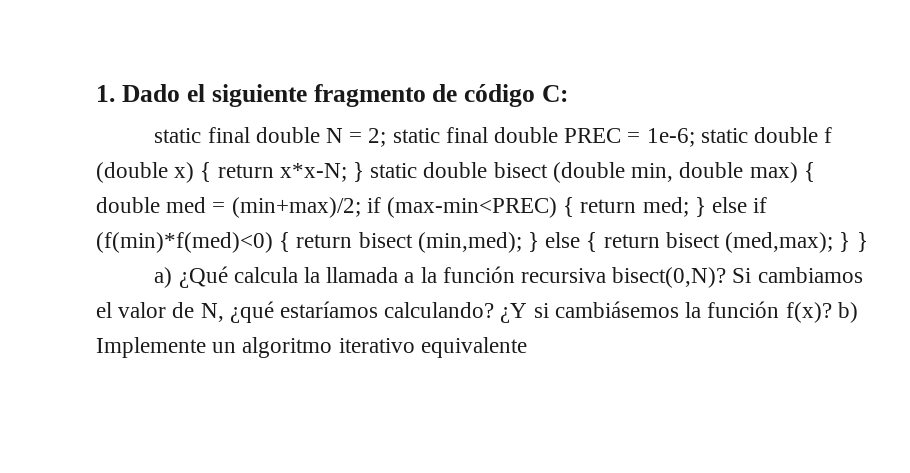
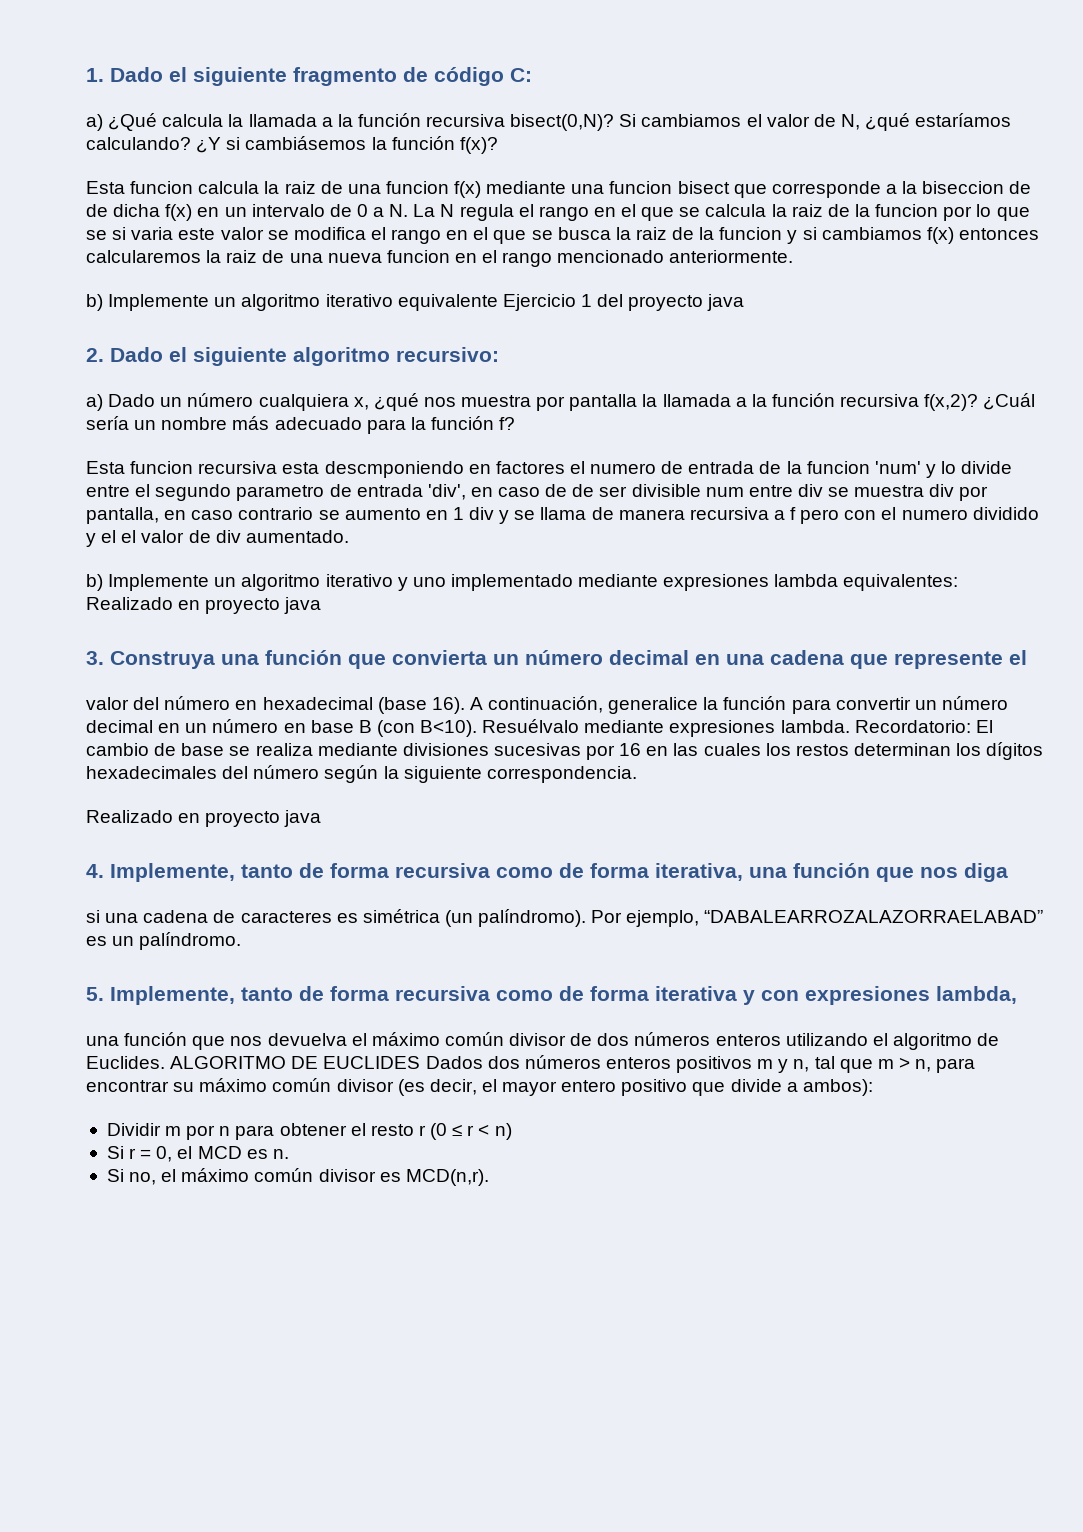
- static final double N = 2; static final double PREC = 1e-6; static double f (double x) { return x*x-N; } static double bisect (double min, double max) { double med = (min+max)/2; if (max-min<PREC) { return med; } else if (f(min)*f(med)<0) { return bisect (min,med); } else { return bisect (med,max); } }
- ¿Y si cambiásemos la función f(x)? b) Implemente un algoritmo iterativo equivalente
+ ¿Y si cambiásemos la función f(x)?
+ Esta funcion calcula la raiz de una funcion f(x) mediante una funcion bisect que corresponde a la biseccion de de dicha f(x) en un intervalo de 0 a N. La N regula el rango en el que se calcula la raiz de la funcion por lo que se si varia este valor se modifica el rango en el que se busca la raiz de la funcion y si cambiamos f(x) entonces calcularemos la raiz de una nueva funcion en el rango mencionado anteriormente.
+ b) Implemente un algoritmo iterativo equivalente Ejercicio 1 del proyecto java
+ 2. Dado el siguiente algoritmo recursivo:
+ a) Dado un número cualquiera x, ¿qué nos muestra por pantalla la llamada a la función recursiva f(x,2)? ¿Cuál sería un nombre más adecuado para la función f?
+ Esta funcion recursiva esta descmponiendo en factores el numero de entrada de la funcion 'num' y lo divide entre el segundo parametro de entrada 'div', en caso de de ser divisible num entre div se muestra div por pantalla, en caso contrario se aumento en 1 div y se llama de manera recursiva a f pero con el numero dividido y el el valor de div aumentado.
+ b) Implemente un algoritmo iterativo y uno implementado mediante expresiones lambda equivalentes: Realizado en proyecto java
+ 3. Construya una función que convierta un número decimal en una cadena que represente el
+ valor del número en hexadecimal (base 16). A continuación, generalice la función para convertir un número decimal en un número en base B (con B<10). Resuélvalo mediante expresiones lambda. Recordatorio: El cambio de base se realiza mediante divisiones sucesivas por 16 en las cuales los restos determinan los dígitos hexadecimales del número según la siguiente correspondencia.
+ Realizado en proyecto java
+ 4. Implemente, tanto de forma recursiva como de forma iterativa, una función que nos diga
+ si una cadena de caracteres es simétrica (un palíndromo). Por ejemplo, “DABALEARROZALAZORRAELABAD” es un palíndromo.
+ 5. Implemente, tanto de forma recursiva como de forma iterativa y con expresiones lambda,
+ una función que nos devuelva el máximo común divisor de dos números enteros utilizando el algoritmo de Euclides. ALGORITMO DE EUCLIDES Dados dos números enteros positivos m y n, tal que m > n, para encontrar su máximo común divisor (es decir, el mayor entero positivo que divide a ambos):
+ Dividir m por n para obtener el resto r (0 ≤ r < n)
+ Si r = 0, el MCD es n.
+ Si no, el máximo común divisor es MCD(n,r).

